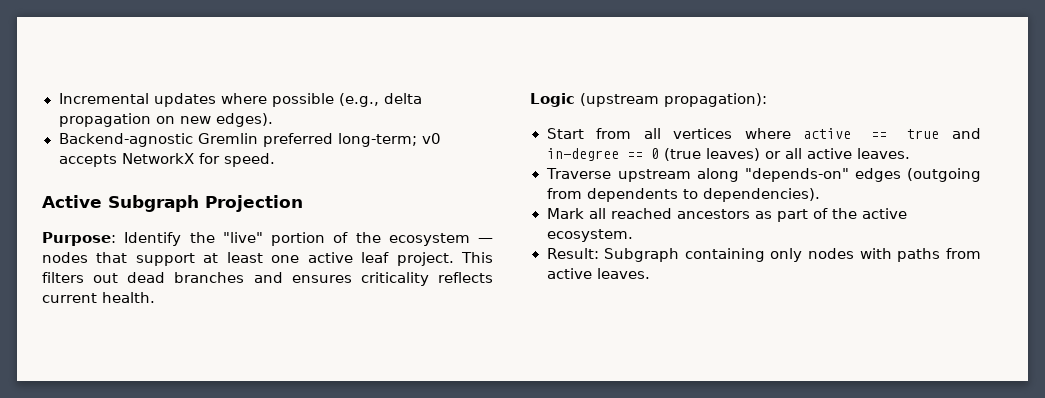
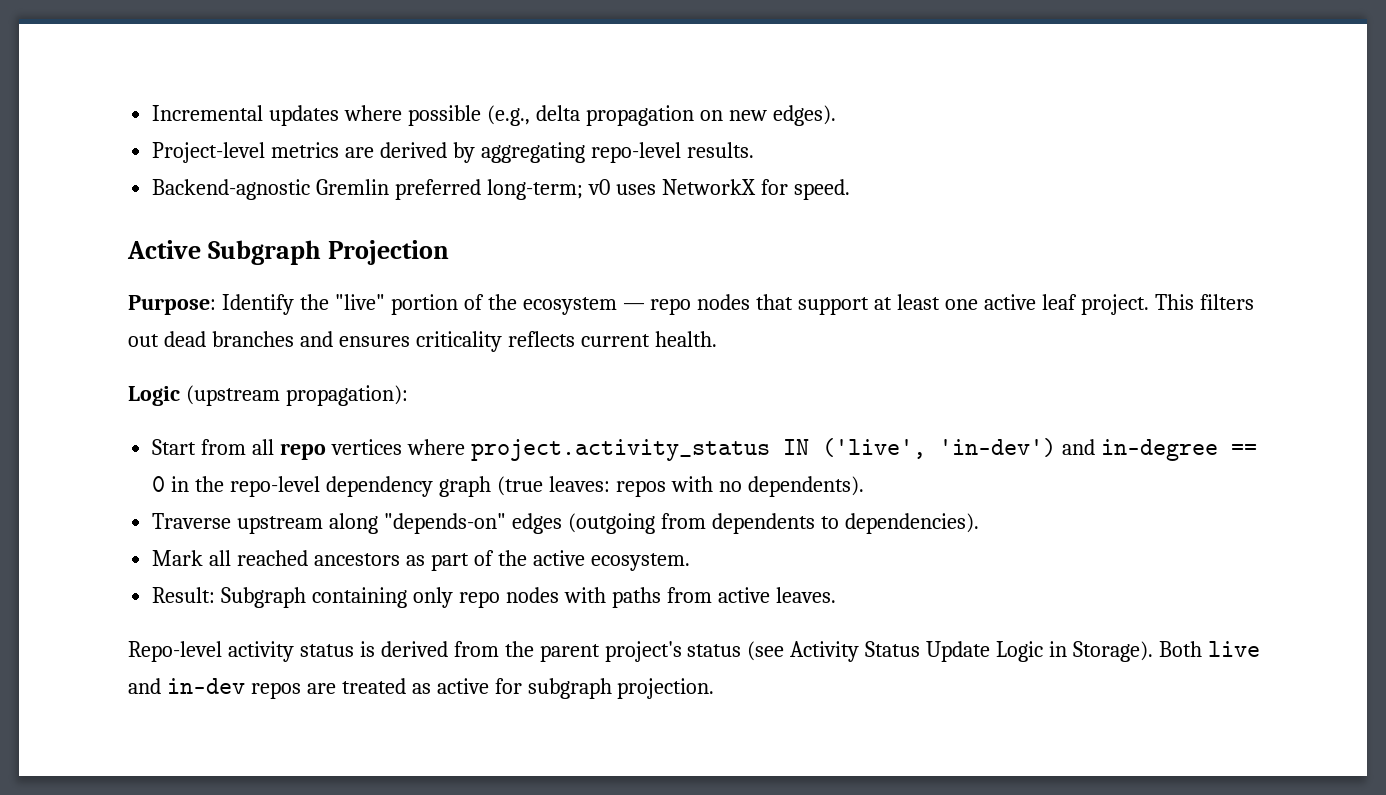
+ Project-level metrics are derived by aggregating repo-level results.
- Backend-agnostic Gremlin preferred long-term; v0 accepts NetworkX for speed.
+ Backend-agnostic Gremlin preferred long-term; v0 uses NetworkX for speed.
- Purpose: Identify the "live" portion of the ecosystem — nodes that support at least one active leaf project.
+ Purpose: Identify the "live" portion of the ecosystem — repo nodes that support at least one active leaf project.
- Start from all vertices where active == true and in-degree == 0 (true leaves) or all active leaves.
+ Start from all repo vertices where project.activity_status IN ('live', 'in-dev') and in-degree == 0 in the repo-level dependency graph (true leaves: repos with no dependents).
- Result: Subgraph containing only nodes with paths from active leaves.
+ Result: Subgraph containing only repo nodes with paths from active leaves.
+ Repo-level activity status is derived from the parent project's status (see Activity Status Update Logic in Storage). Both live and in-dev repos are treated as active for subgraph projection.

